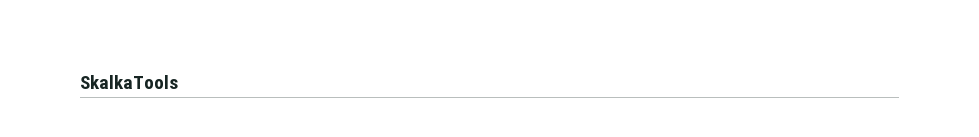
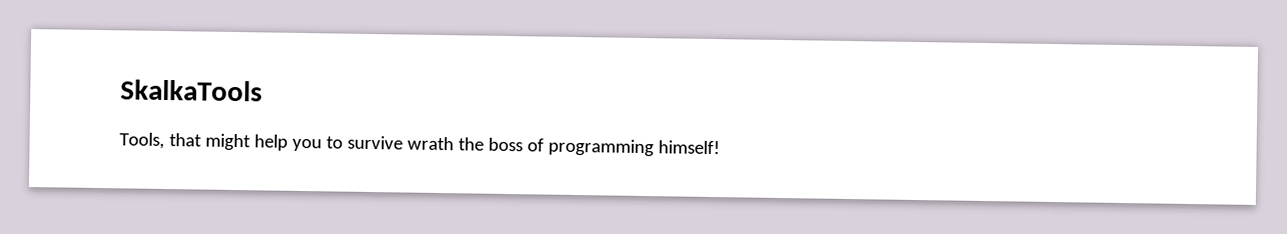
+ Tools, that might help you to survive wrath the boss of programming himself!

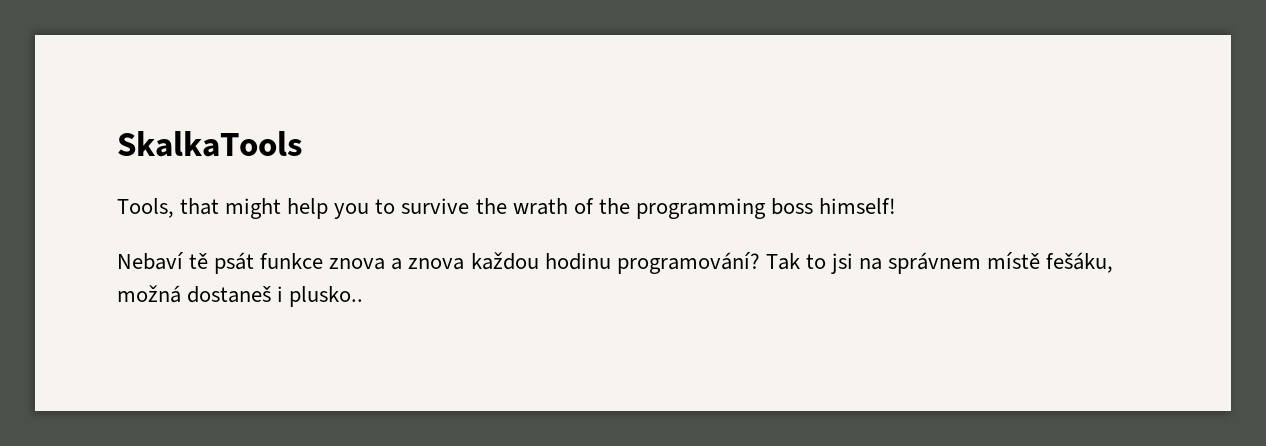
- Tools, that might help you to survive wrath the boss of programming himself!
+ Tools, that might help you to survive the wrath of the programming boss himself!
+ Nebaví tě psát funkce znova a znova každou hodinu programování? Tak to jsi na správnem místě fešáku, možná dostaneš i plusko..

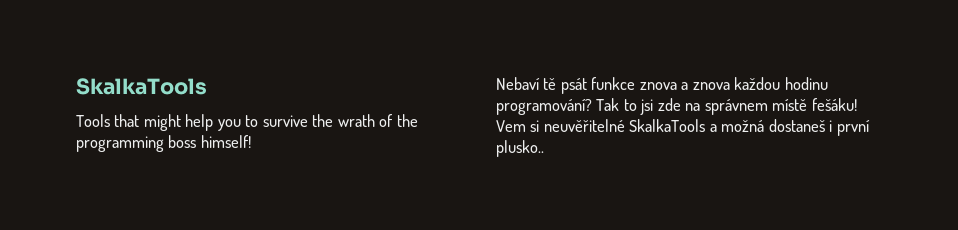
- Tools, that might help you to survive the wrath of the programming boss himself!
+ Tools that might help you to survive the wrath of the programming boss himself!
- Tak to jsi na správnem místě fešáku, možná dostaneš i plusko..
+ Tak to jsi zde na správnem místě fešáku! Vem si neuvěřitelné SkalkaTools a možná dostaneš i první plusko..

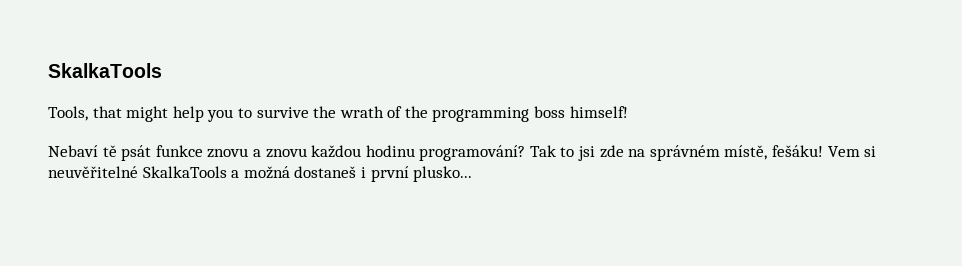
- Tools that might help you to survive the wrath of the programming boss himself!
+ Tools, that might help you to survive the wrath of the programming boss himself!
- Nebaví tě psát funkce znova a znova každou hodinu programování?
+ Nebaví tě psát funkce znovu a znovu každou hodinu programování?
- Tak to jsi zde na správnem místě fešáku!
+ Tak to jsi zde na správném místě, fešáku!
- Vem si neuvěřitelné SkalkaTools a možná dostaneš i první plusko..
+ Vem si neuvěřitelné SkalkaTools a možná dostaneš i první plusko...

